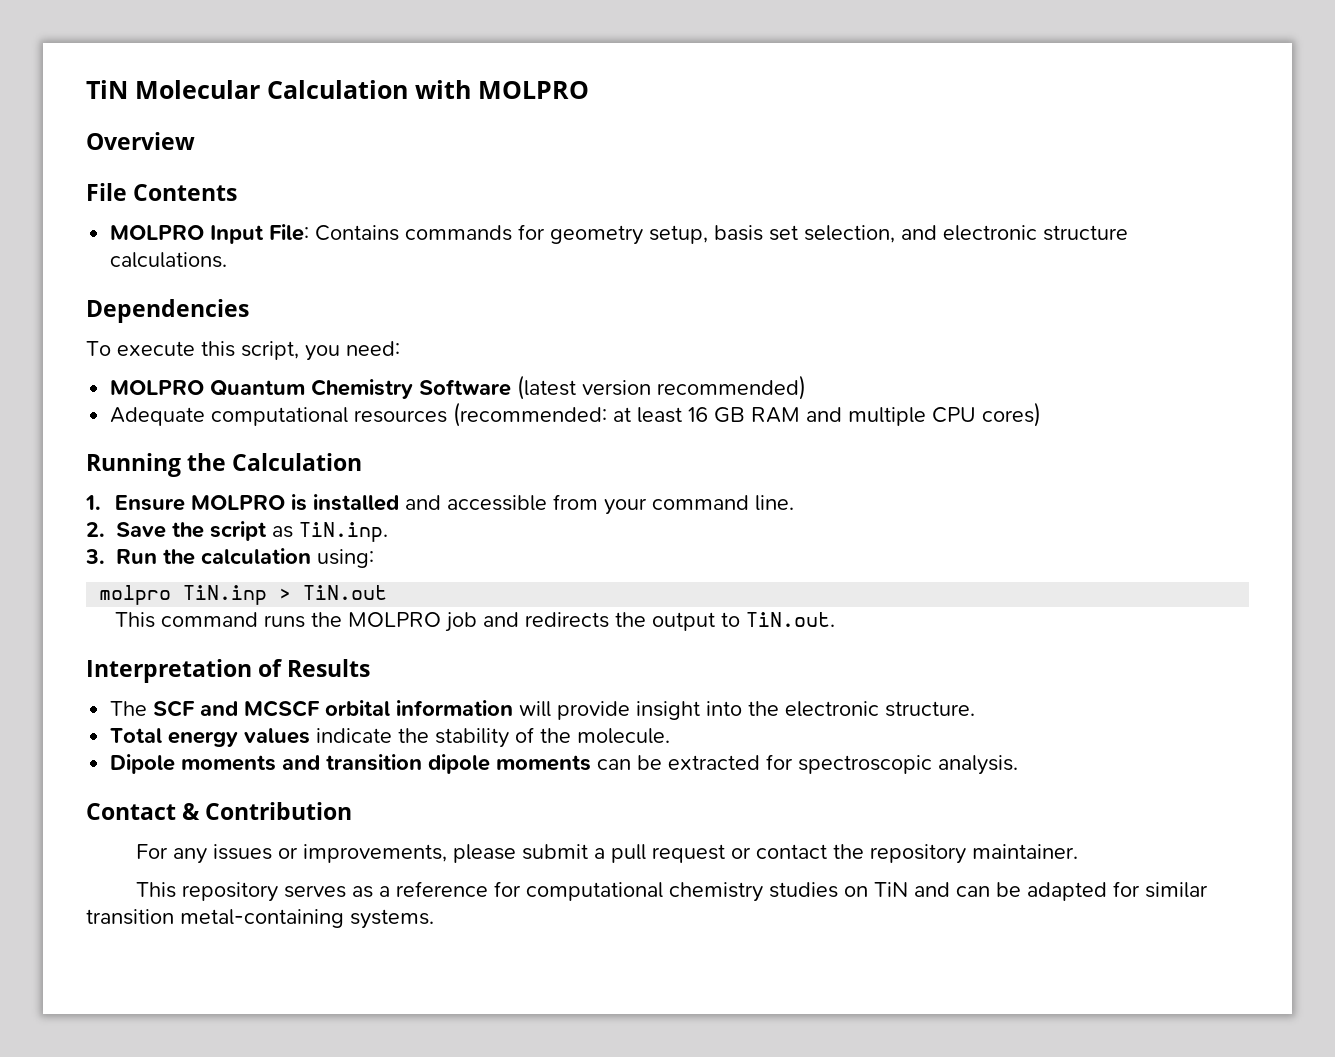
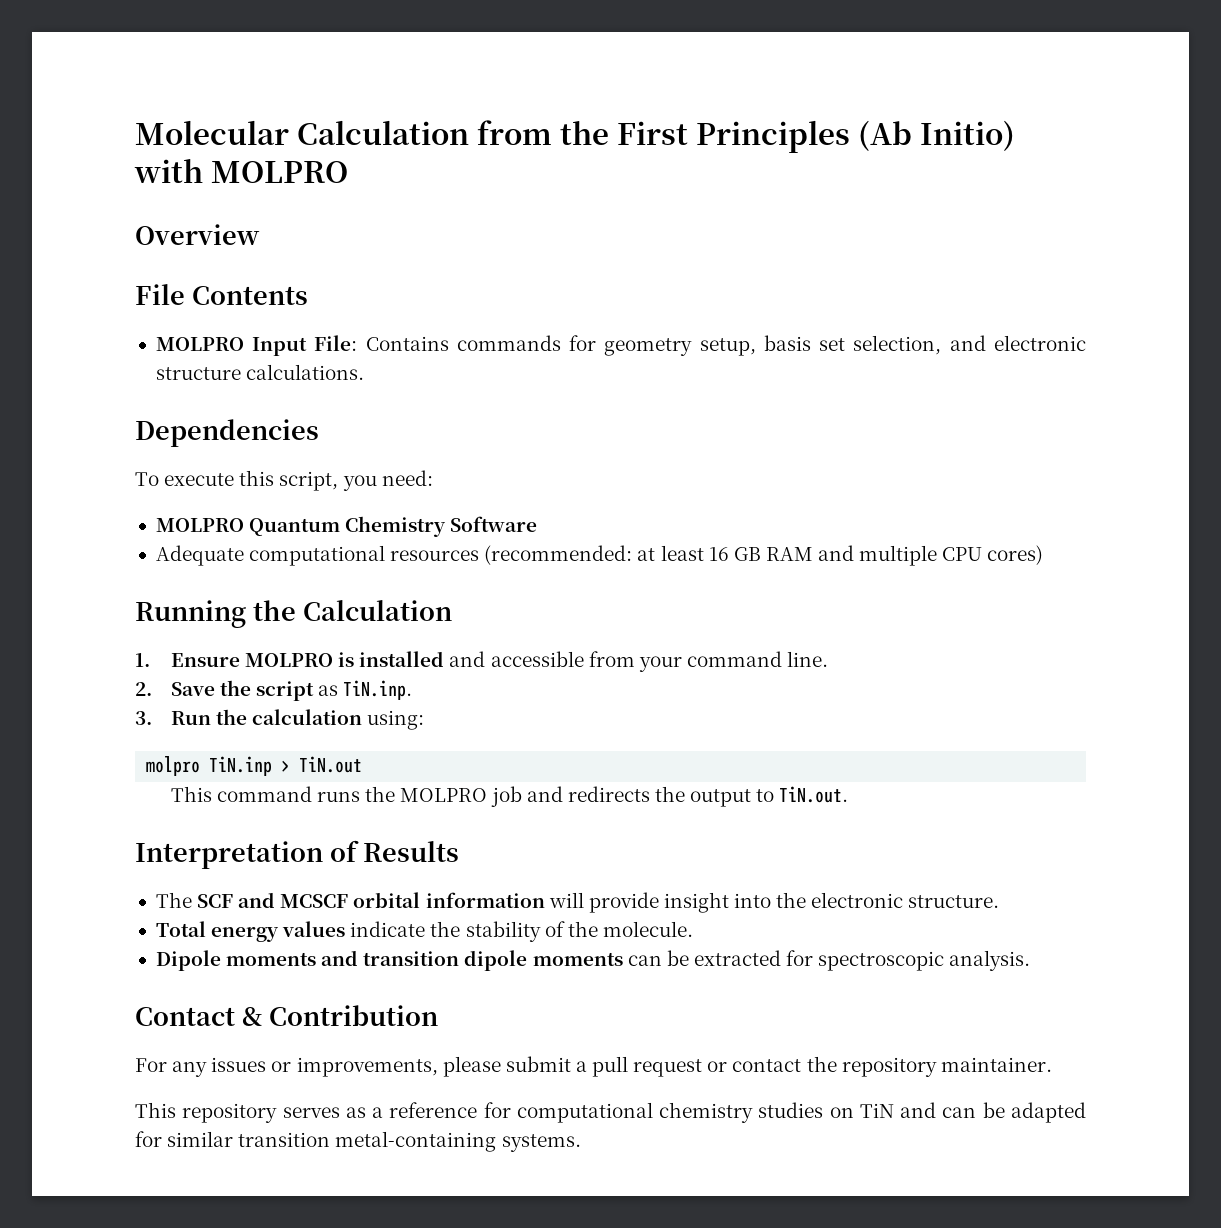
- TiN Molecular Calculation with MOLPRO
+ Molecular Calculation from the First Principles (Ab Initio) with MOLPRO
- MOLPRO Quantum Chemistry Software (latest version recommended)
+ MOLPRO Quantum Chemistry Software

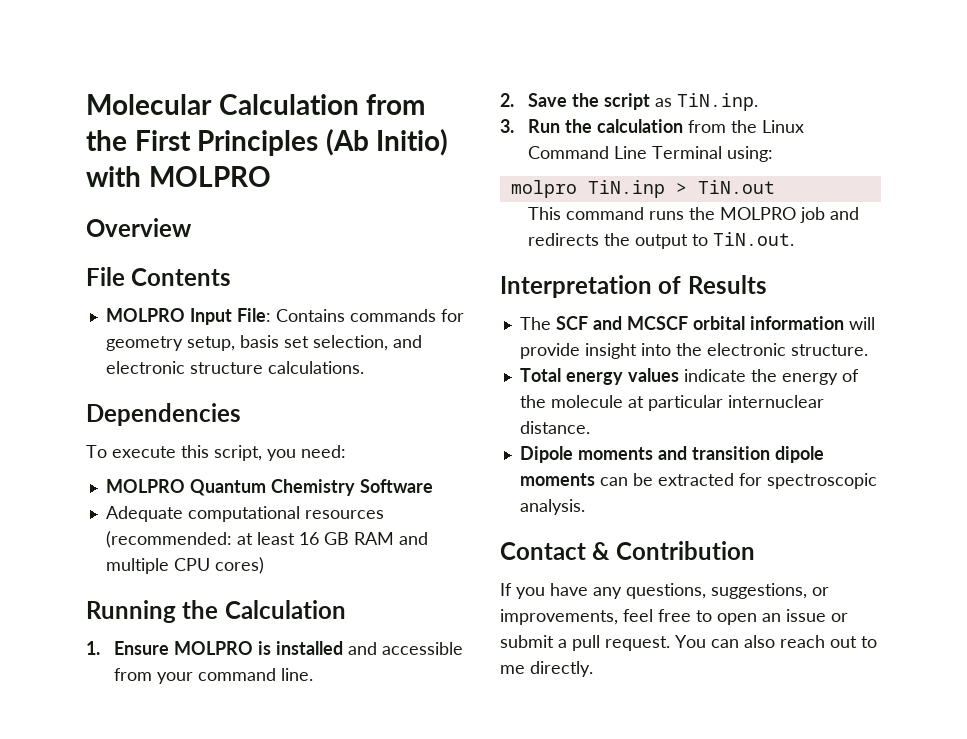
- 3. Run the calculation using:
+ 3. Run the calculation from the Linux Command Line Terminal using:
- Total energy values indicate the stability of the molecule.
+ Total energy values indicate the energy of the molecule at particular internuclear distance.
- For any issues or improvements, please submit a pull request or contact the repository maintainer.
- This repository serves as a reference for computational chemistry studies on TiN and can be adapted for similar transition metal-containing systems.
+ If you have any questions, suggestions, or improvements, feel free to open an issue or submit a pull request. You can also reach out to me directly.

